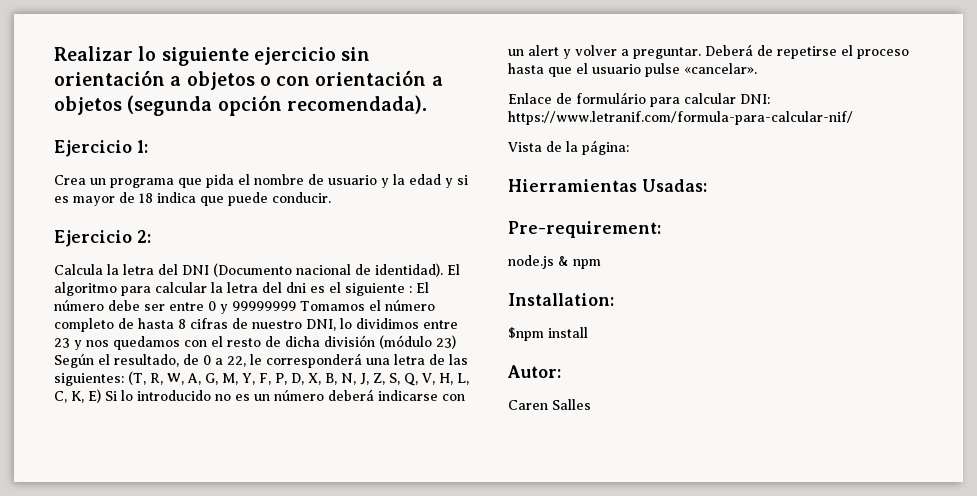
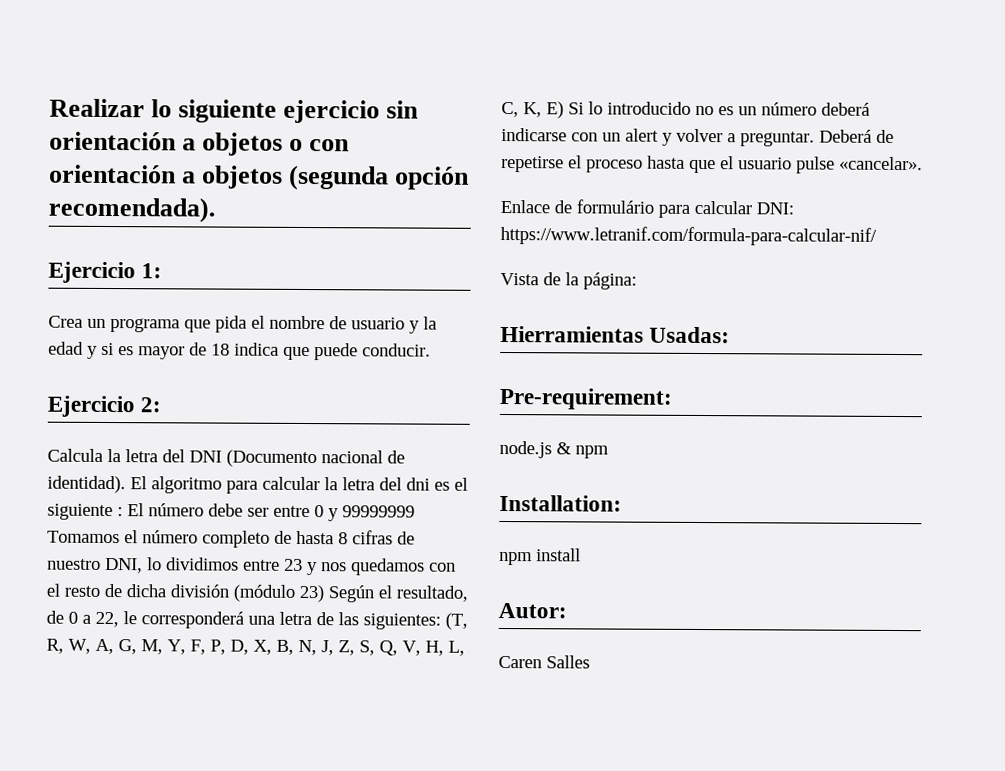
- $npm install
+ npm install

